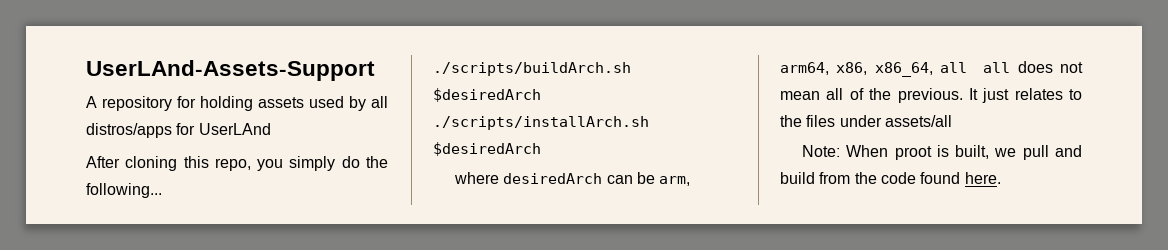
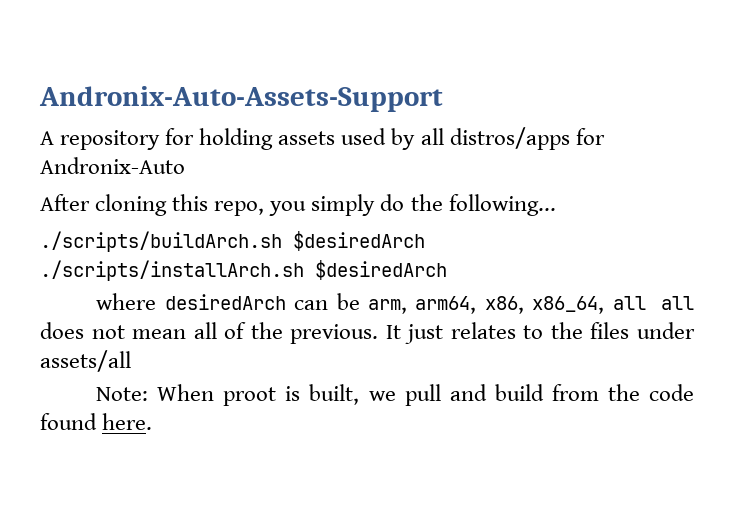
- UserLAnd-Assets-Support
+ Andronix-Auto-Assets-Support
- A repository for holding assets used by all distros/apps for UserLAnd
+ A repository for holding assets used by all distros/apps for Andronix-Auto

